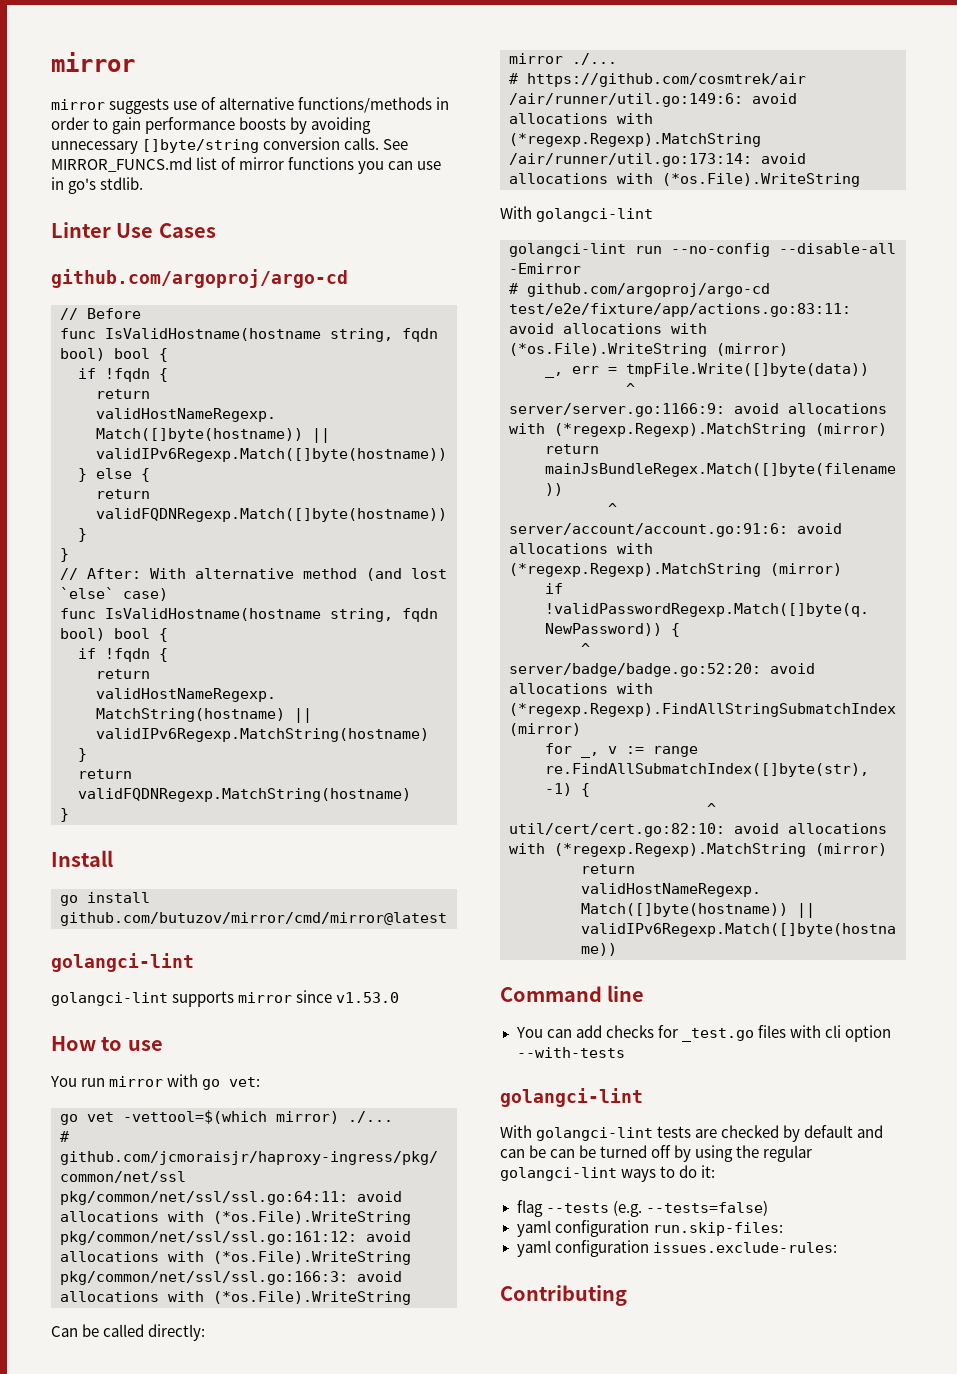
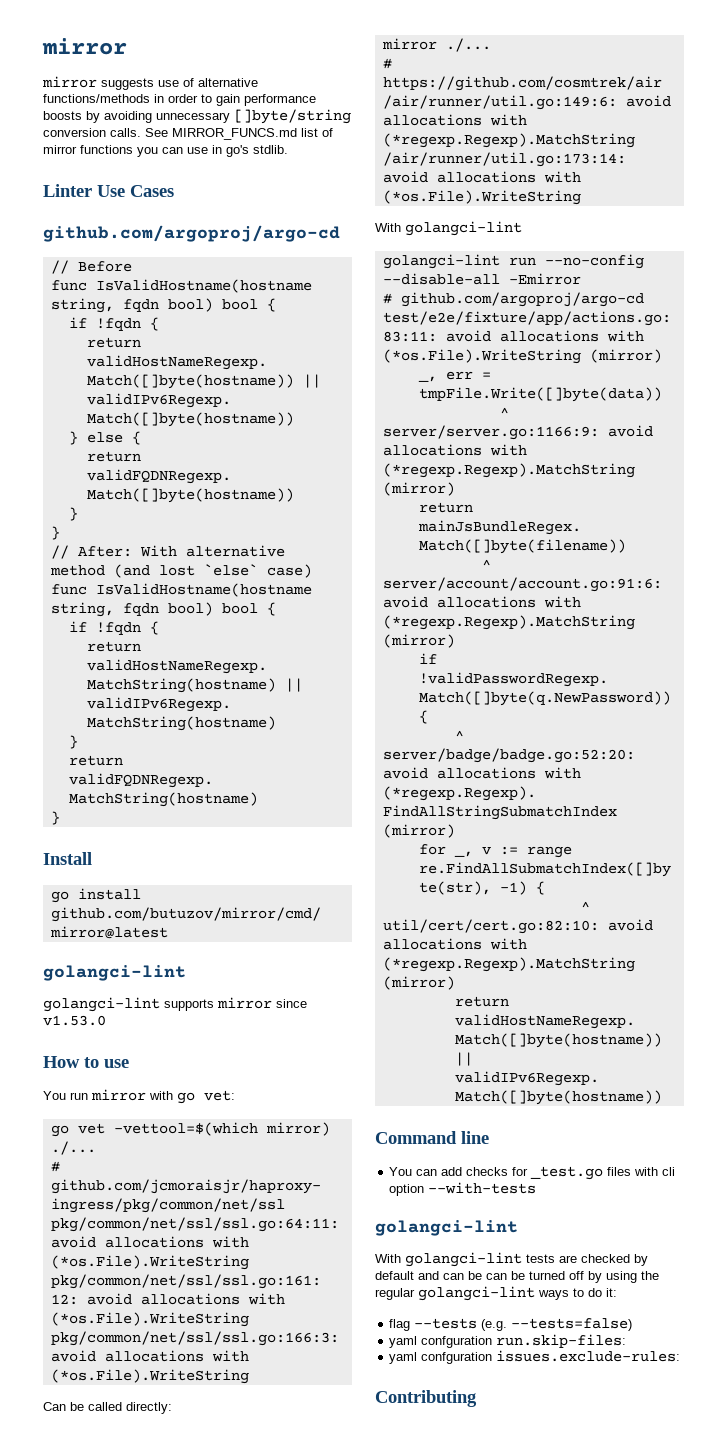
- yaml configuration run.skip-files:
+ yaml confguration run.skip-files:
- yaml configuration issues.exclude-rules:
+ yaml confguration issues.exclude-rules:

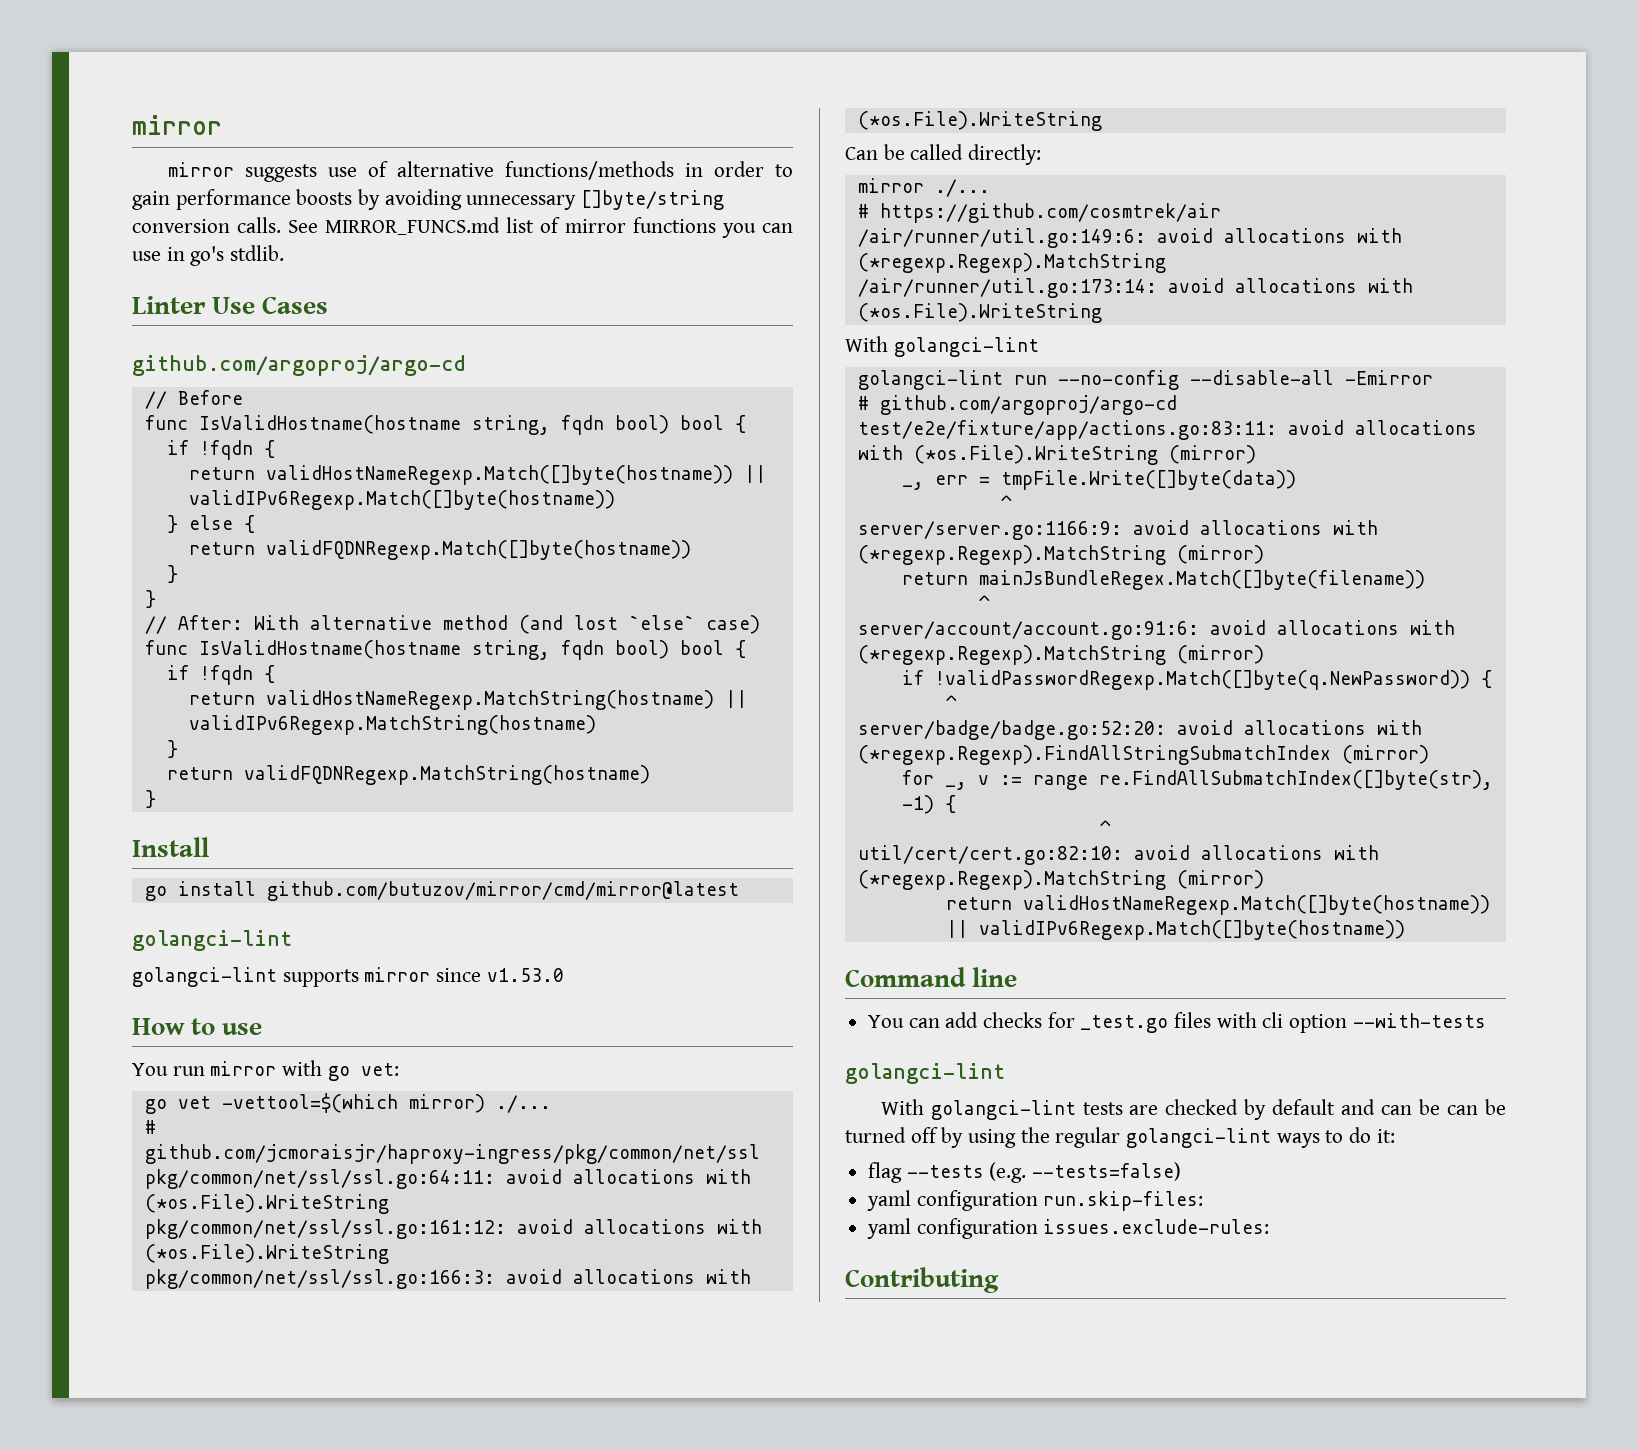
- yaml confguration run.skip-files:
+ yaml configuration run.skip-files:
- yaml confguration issues.exclude-rules:
+ yaml configuration issues.exclude-rules:

